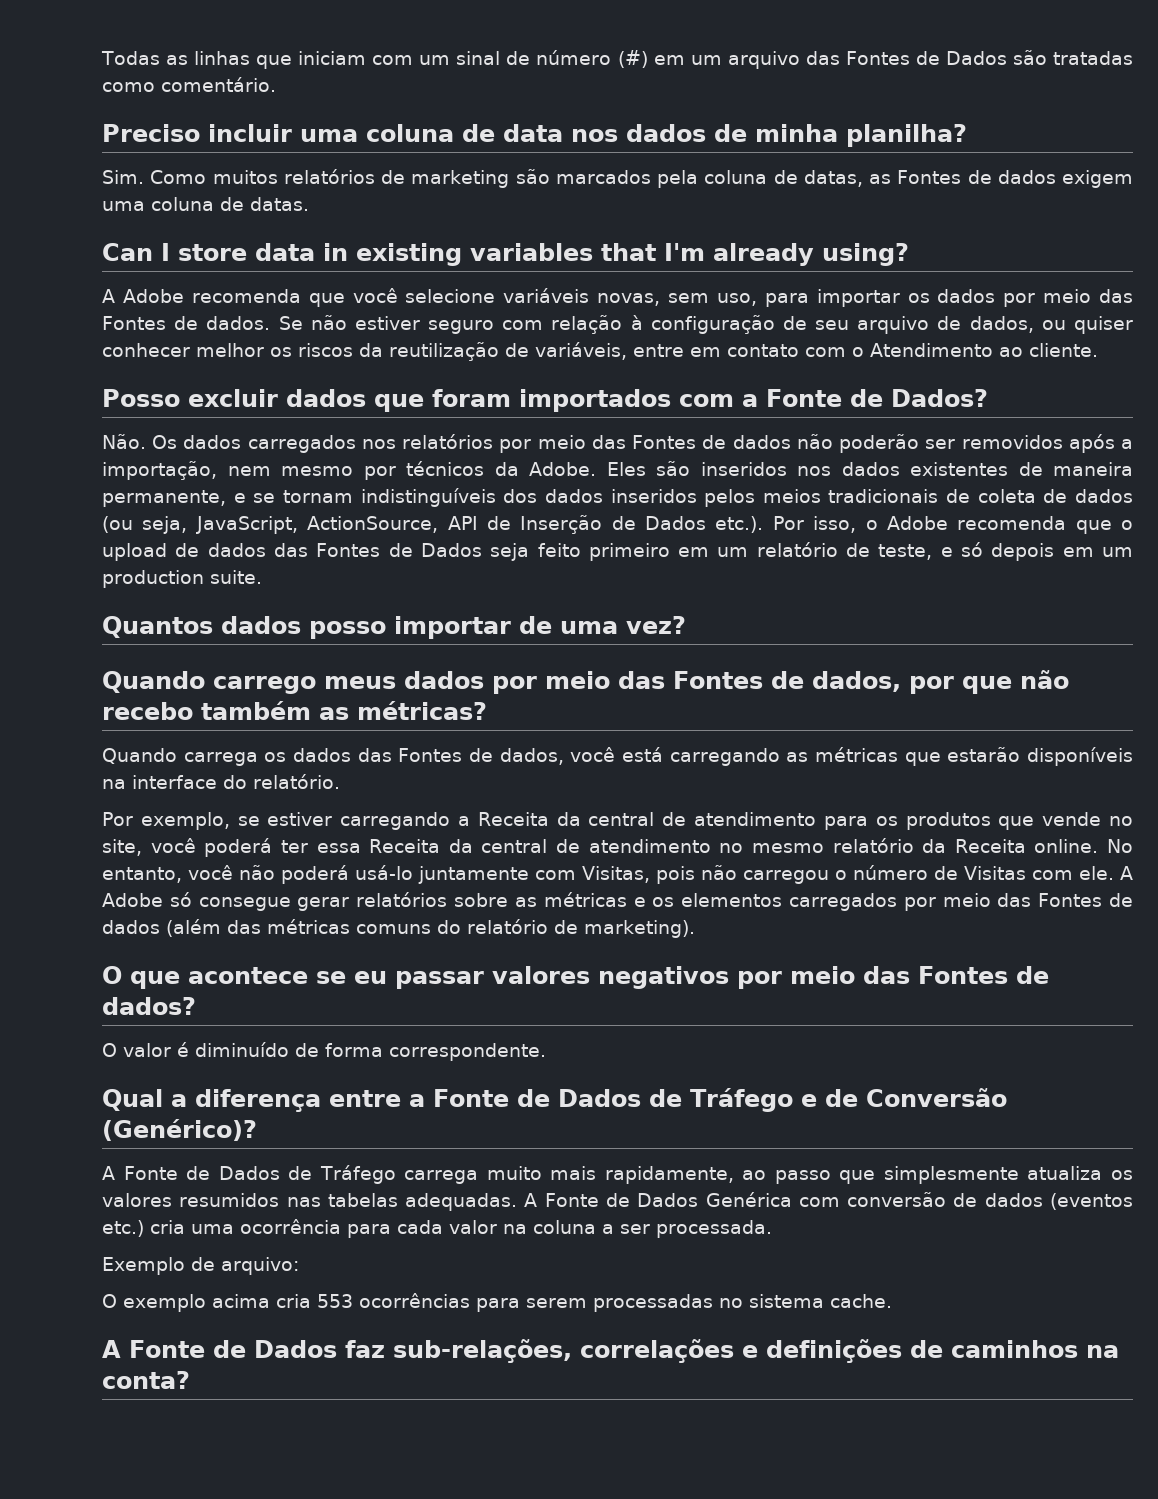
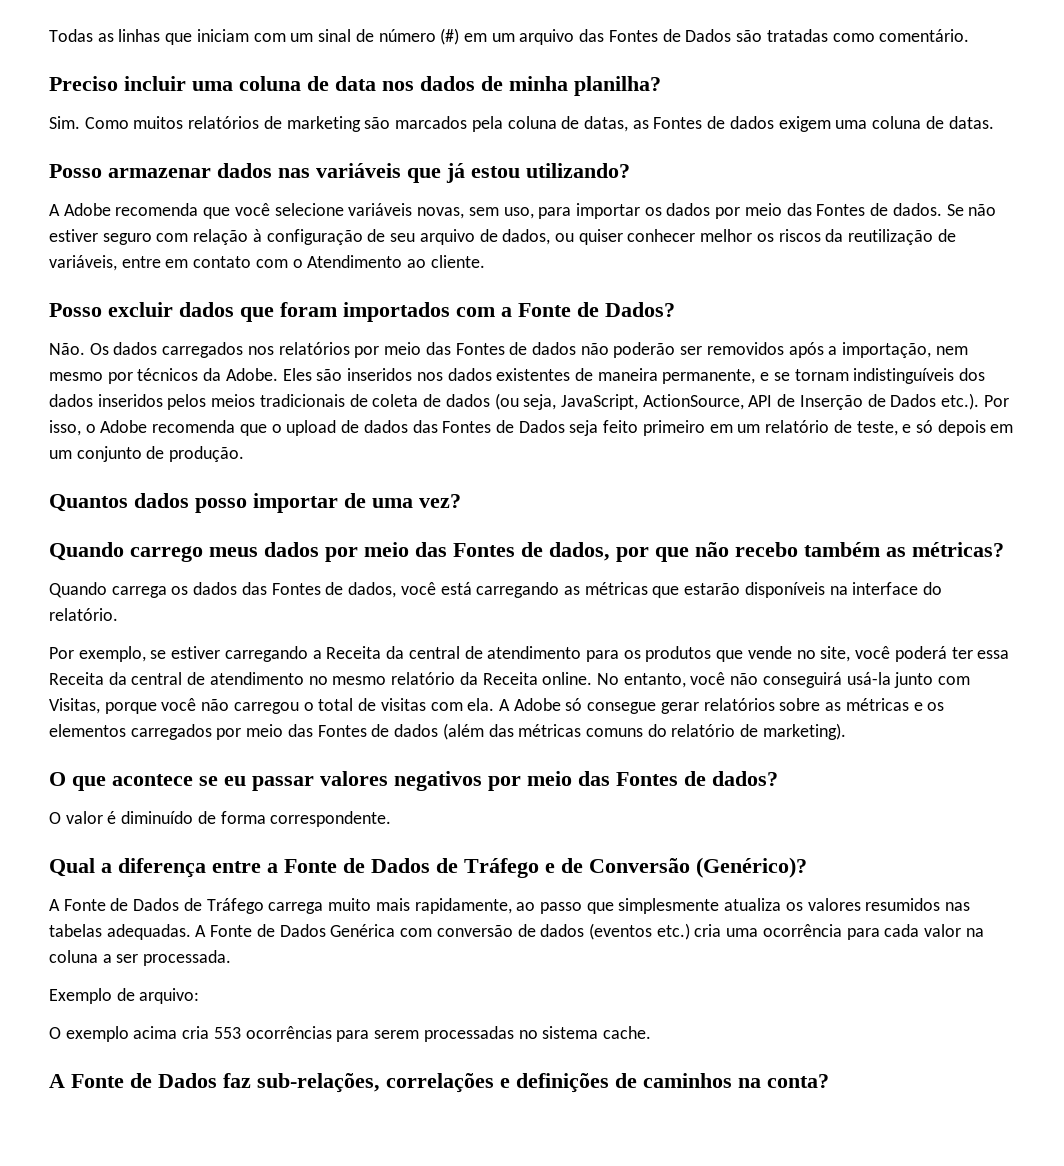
- Can I store data in existing variables that I'm already using?
+ Posso armazenar dados nas variáveis que já estou utilizando?
- Eles são inseridos nos dados existentes de maneira permanente, e se tornam indistinguíveis dos dados inseridos pelos meios tradicionais de coleta de dados (ou seja, JavaScript, ActionSource, API de Inserção de Dados etc.). Por isso, o Adobe recomenda que o upload de dados das Fontes de Dados seja feito primeiro em um relatório de teste, e só depois em um production suite.
+ Eles são inseridos nos dados existentes de maneira permanente, e se tornam indistinguíveis dos dados inseridos pelos meios tradicionais de coleta de dados (ou seja, JavaScript, ActionSource, API de Inserção de Dados etc.). Por isso, o Adobe recomenda que o upload de dados das Fontes de Dados seja feito primeiro em um relatório de teste, e só depois em um conjunto de produção.
- No entanto, você não poderá usá-lo juntamente com Visitas, pois não carregou o número de Visitas com ele.
+ No entanto, você não conseguirá usá-la junto com Visitas, porque você não carregou o total de visitas com ela.

